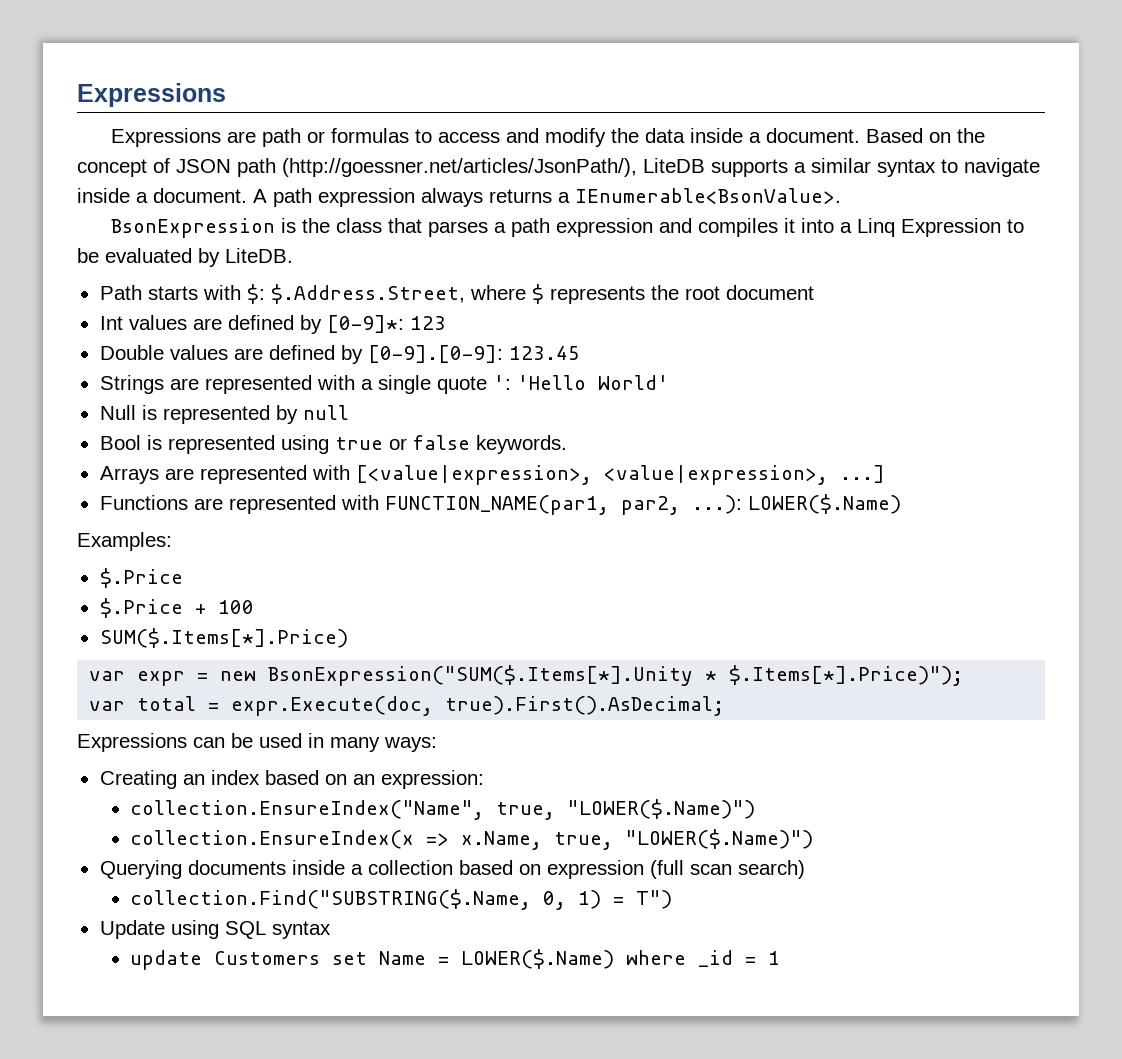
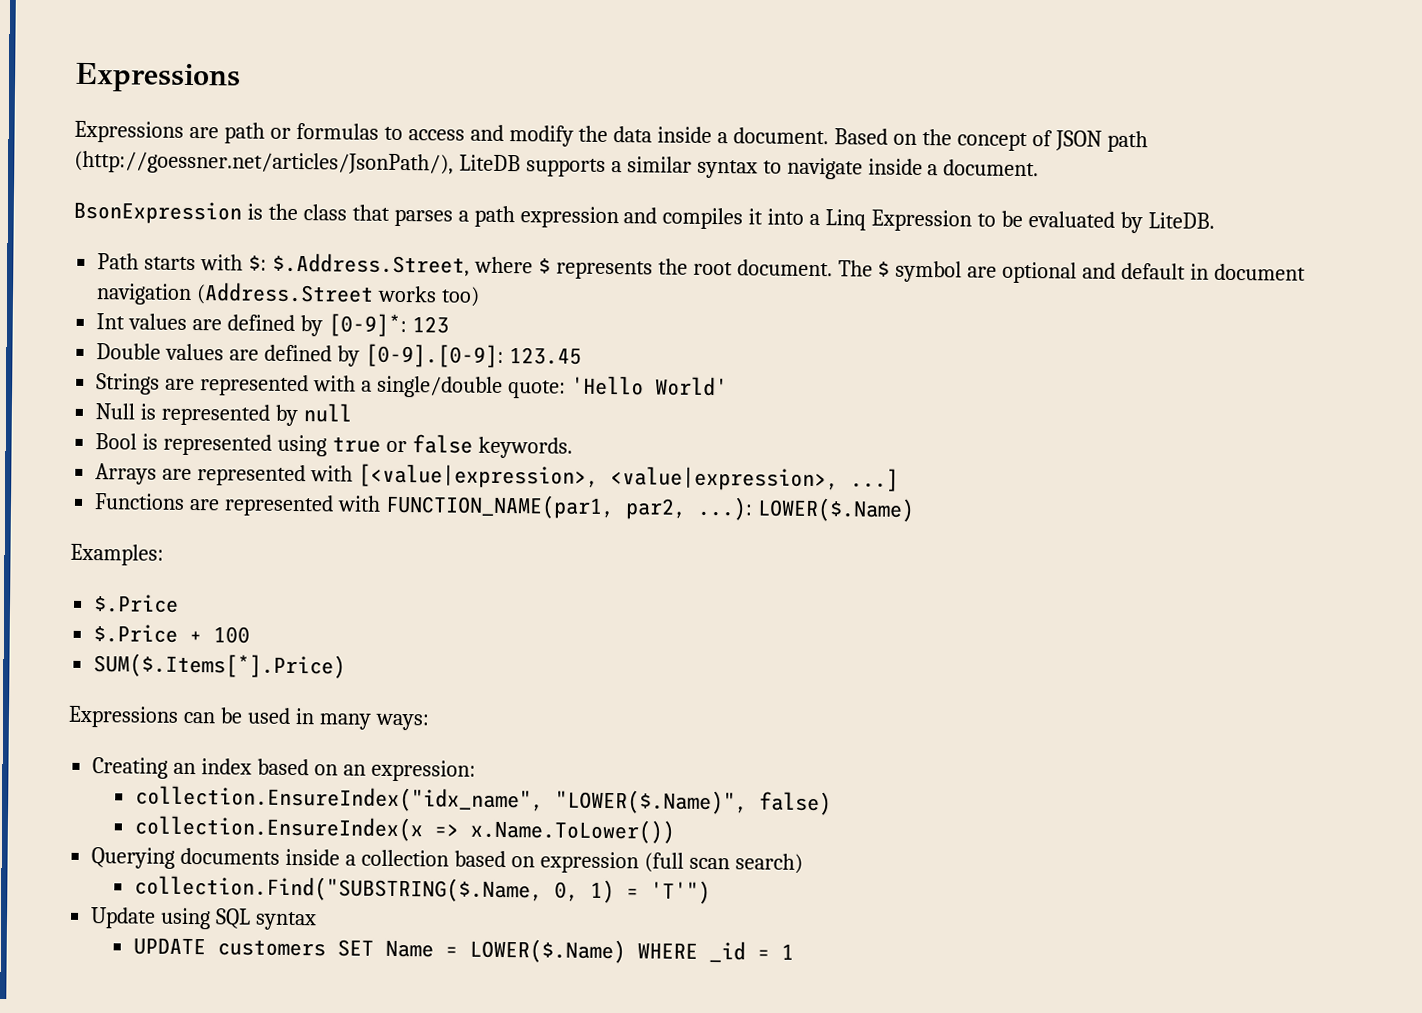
- A path expression always returns a IEnumerable<BsonValue>.
- Path starts with $: $.Address.Street, where $ represents the root document
+ Path starts with $: $.Address.Street, where $ represents the root document. The $ symbol are optional and default in document navigation (Address.Street works too)
- Strings are represented with a single quote ': 'Hello World'
+ Strings are represented with a single/double quote: 'Hello World'
- var expr = new BsonExpression("SUM($.Items[*].Unity * $.Items[*].Price)");
- var total = expr.Execute(doc, true).First().AsDecimal;
- collection.EnsureIndex("Name", true, "LOWER($.Name)")
+ collection.EnsureIndex("idx_name", "LOWER($.Name)", false)
- collection.EnsureIndex(x => x.Name, true, "LOWER($.Name)")
+ collection.EnsureIndex(x => x.Name.ToLower())
- collection.Find("SUBSTRING($.Name, 0, 1) = T")
+ collection.Find("SUBSTRING($.Name, 0, 1) = 'T'")
- update Customers set Name = LOWER($.Name) where _id = 1
+ UPDATE customers SET Name = LOWER($.Name) WHERE _id = 1

